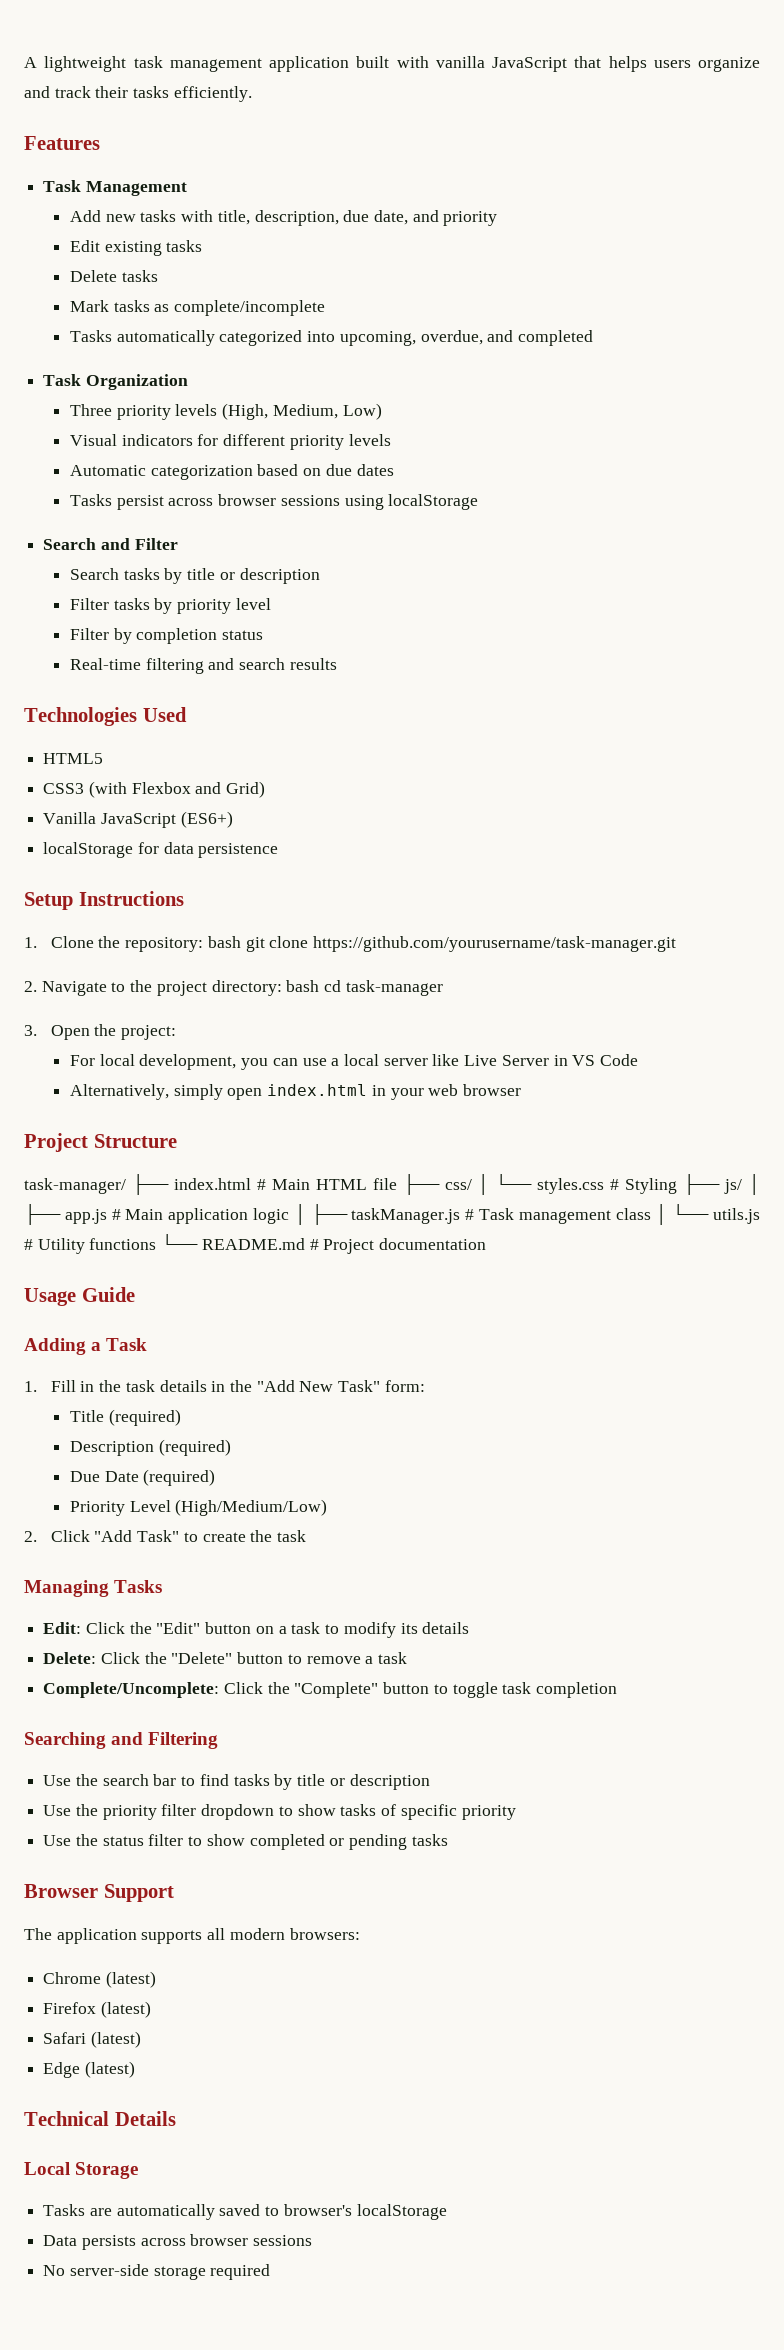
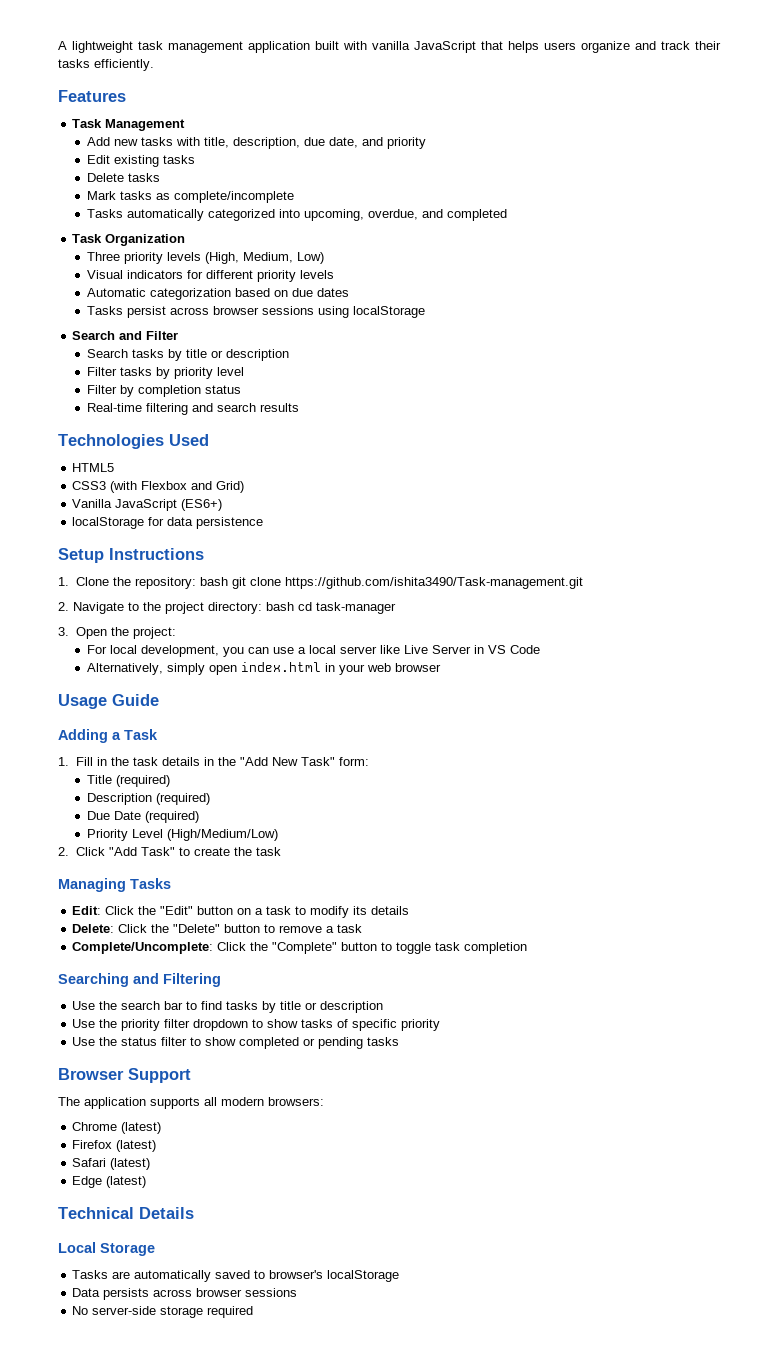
- 1. Clone the repository: bash git clone https://github.com/yourusername/task-manager.git
+ 1. Clone the repository: bash git clone https://github.com/ishita3490/Task-management.git
- Project Structure
- task-manager/ ├── index.html # Main HTML file ├── css/ │ └── styles.css # Styling ├── js/ │ ├── app.js # Main application logic │ ├── taskManager.js # Task management class │ └── utils.js # Utility functions └── README.md # Project documentation

